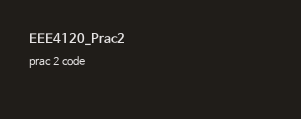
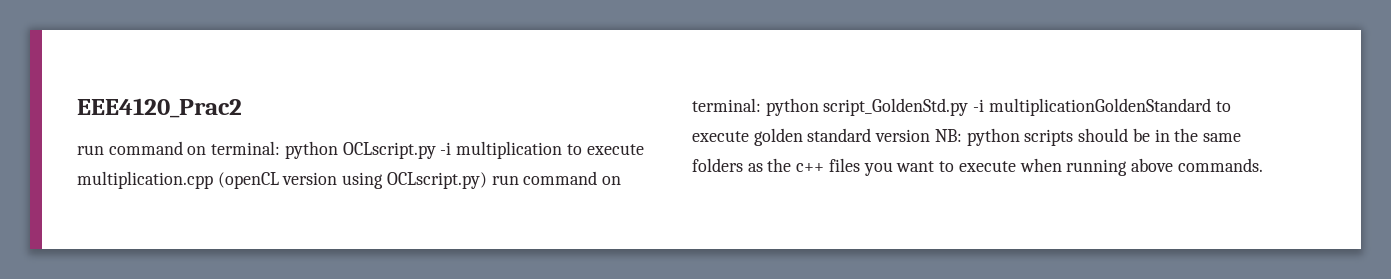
- prac 2 code
+ run command on terminal: python OCLscript.py -i multiplication to execute multiplication.cpp (openCL version using OCLscript.py) run command on terminal: python script_GoldenStd.py -i multiplicationGoldenStandard to execute golden standard version NB: python scripts should be in the same folders as the c++ files you want to execute when running above commands.

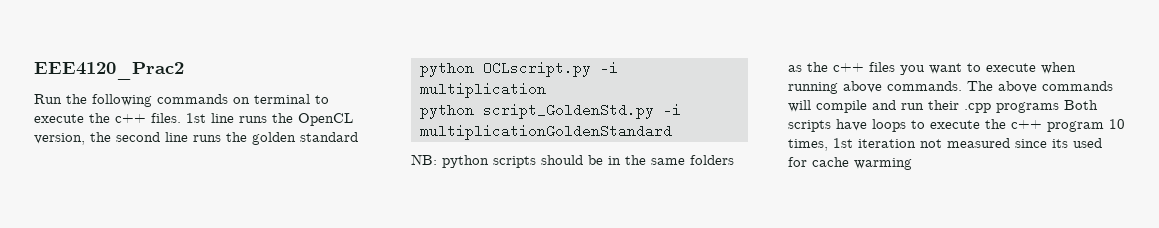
- run command on terminal: python OCLscript.py -i multiplication to execute multiplication.cpp (openCL version using OCLscript.py) run command on terminal: python script_GoldenStd.py -i multiplicationGoldenStandard to execute golden standard version NB: python scripts should be in the same folders as the c++ files you want to execute when running above commands.
+ Run the following commands on terminal to execute the c++ files. 1st line runs the OpenCL version, the second line runs the golden standard
+ python OCLscript.py -i multiplication
+ python script_GoldenStd.py -i multiplicationGoldenStandard
+ NB: python scripts should be in the same folders as the c++ files you want to execute when running above commands.
+ The above commands will compile and run their .cpp programs Both scripts have loops to execute the c++ program 10 times, 1st iteration not measured since its used for cache warming

